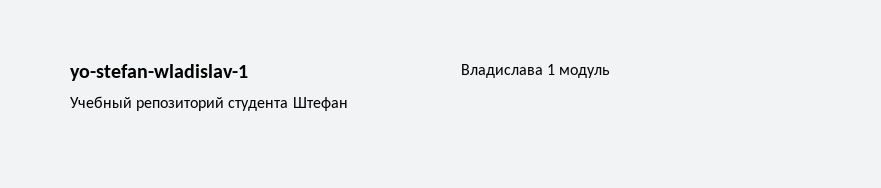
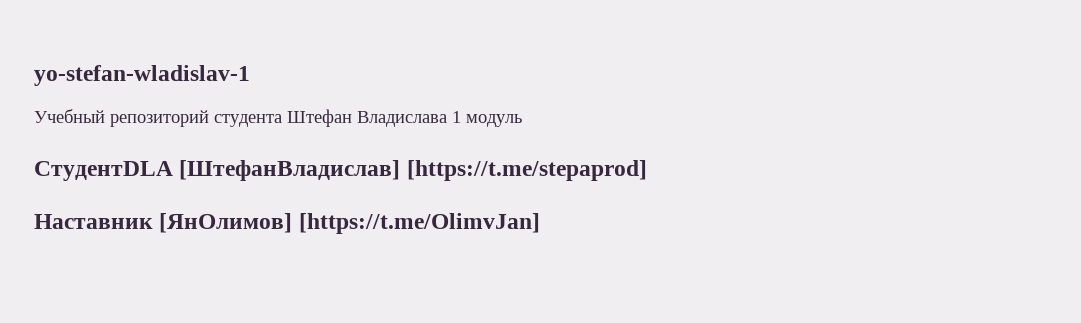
+ СтудентDLA [ШтефанВладислав] [https://t.me/stepaprod]
+ Наставник [ЯнОлимов] [https://t.me/OlimvJan]

